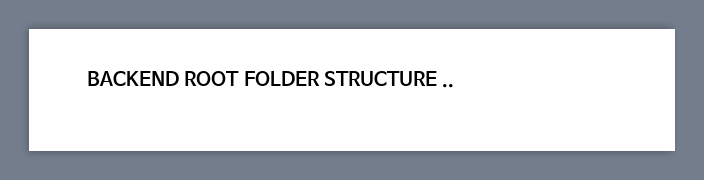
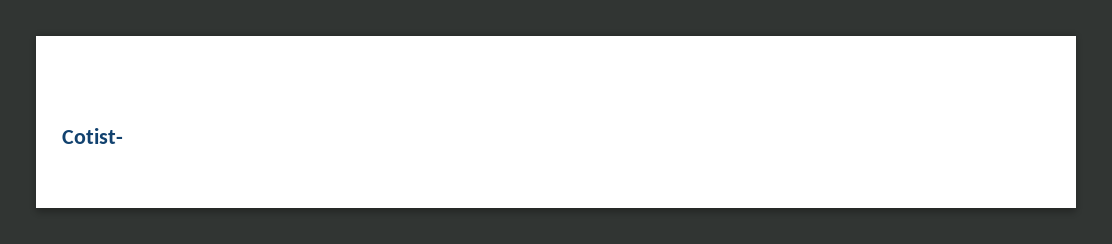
- BACKEND ROOT FOLDER STRUCTURE ..
+ Cotist-

